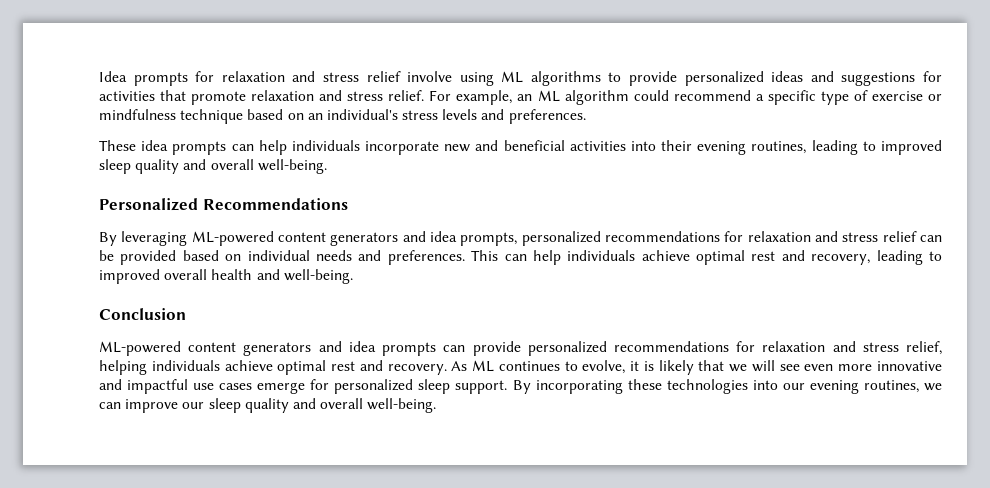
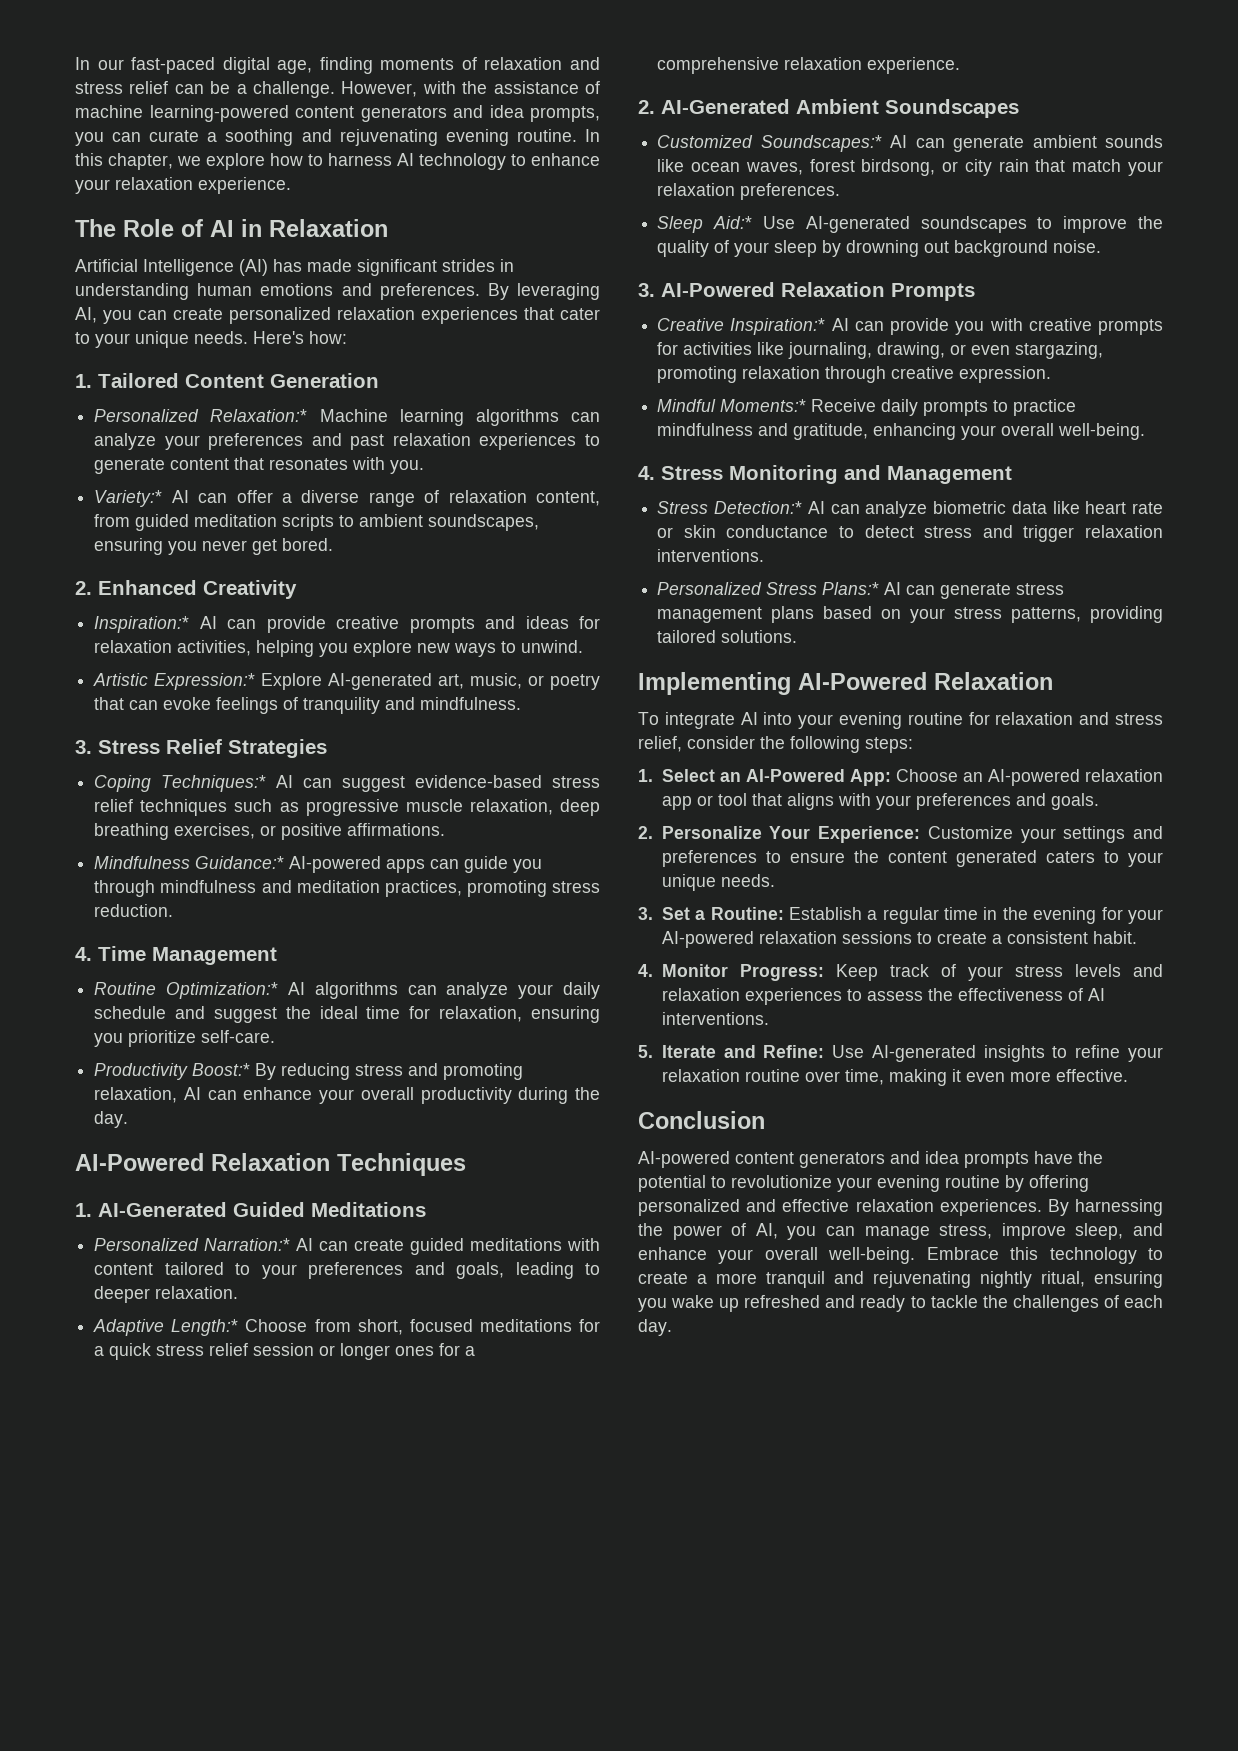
- Idea prompts for relaxation and stress relief involve using ML algorithms to provide personalized ideas and suggestions for activities that promote relaxation and stress relief. For example, an ML algorithm could recommend a specific type of exercise or mindfulness technique based on an individual's stress levels and preferences.
- These idea prompts can help individuals incorporate new and beneficial activities into their evening routines, leading to improved sleep quality and overall well-being.
- Personalized Recommendations
- By leveraging ML-powered content generators and idea prompts, personalized recommendations for relaxation and stress relief can be provided based on individual needs and preferences. This can help individuals achieve optimal rest and recovery, leading to improved overall health and well-being.
+ In our fast-paced digital age, finding moments of relaxation and stress relief can be a challenge. However, with the assistance of machine learning-powered content generators and idea prompts, you can curate a soothing and rejuvenating evening routine. In this chapter, we explore how to harness AI technology to enhance your relaxation experience.
+ The Role of AI in Relaxation
+ Artificial Intelligence (AI) has made significant strides in understanding human emotions and preferences. By leveraging AI, you can create personalized relaxation experiences that cater to your unique needs. Here's how:
+ 1. Tailored Content Generation
+ Personalized Relaxation:* Machine learning algorithms can analyze your preferences and past relaxation experiences to generate content that resonates with you.
+ Variety:* AI can offer a diverse range of relaxation content, from guided meditation scripts to ambient soundscapes, ensuring you never get bored.
+ 2. Enhanced Creativity
+ Inspiration:* AI can provide creative prompts and ideas for relaxation activities, helping you explore new ways to unwind.
+ Artistic Expression:* Explore AI-generated art, music, or poetry that can evoke feelings of tranquility and mindfulness.
+ 3. Stress Relief Strategies
+ Coping Techniques:* AI can suggest evidence-based stress relief techniques such as progressive muscle relaxation, deep breathing exercises, or positive affirmations.
+ Mindfulness Guidance:* AI-powered apps can guide you through mindfulness and meditation practices, promoting stress reduction.
+ 4. Time Management
+ Routine Optimization:* AI algorithms can analyze your daily schedule and suggest the ideal time for relaxation, ensuring you prioritize self-care.
+ Productivity Boost:* By reducing stress and promoting relaxation, AI can enhance your overall productivity during the day.
+ AI-Powered Relaxation Techniques
+ 1. AI-Generated Guided Meditations
+ Personalized Narration:* AI can create guided meditations with content tailored to your preferences and goals, leading to deeper relaxation.
+ Adaptive Length:* Choose from short, focused meditations for a quick stress relief session or longer ones for a comprehensive relaxation experience.
+ 2. AI-Generated Ambient Soundscapes
+ Customized Soundscapes:* AI can generate ambient sounds like ocean waves, forest birdsong, or city rain that match your relaxation preferences.
+ Sleep Aid:* Use AI-generated soundscapes to improve the quality of your sleep by drowning out background noise.
+ 3. AI-Powered Relaxation Prompts
+ Creative Inspiration:* AI can provide you with creative prompts for activities like journaling, drawing, or even stargazing, promoting relaxation through creative expression.
+ Mindful Moments:* Receive daily prompts to practice mindfulness and gratitude, enhancing your overall well-being.
+ 4. Stress Monitoring and Management
+ Stress Detection:* AI can analyze biometric data like heart rate or skin conductance to detect stress and trigger relaxation interventions.
+ Personalized Stress Plans:* AI can generate stress management plans based on your stress patterns, providing tailored solutions.
+ Implementing AI-Powered Relaxation
+ To integrate AI into your evening routine for relaxation and stress relief, consider the following steps:
+ 1. Select an AI-Powered App: Choose an AI-powered relaxation app or tool that aligns with your preferences and goals.
+ 2. Personalize Your Experience: Customize your settings and preferences to ensure the content generated caters to your unique needs.
+ 3. Set a Routine: Establish a regular time in the evening for your AI-powered relaxation sessions to create a consistent habit.
+ 4. Monitor Progress: Keep track of your stress levels and relaxation experiences to assess the effectiveness of AI interventions.
+ 5. Iterate and Refine: Use AI-generated insights to refine your relaxation routine over time, making it even more effective.
- ML-powered content generators and idea prompts can provide personalized recommendations for relaxation and stress relief, helping individuals achieve optimal rest and recovery. As ML continues to evolve, it is likely that we will see even more innovative and impactful use cases emerge for personalized sleep support. By incorporating these technologies into our evening routines, we can improve our sleep quality and overall well-being.
+ AI-powered content generators and idea prompts have the potential to revolutionize your evening routine by offering personalized and effective relaxation experiences. By harnessing the power of AI, you can manage stress, improve sleep, and enhance your overall well-being. Embrace this technology to create a more tranquil and rejuvenating nightly ritual, ensuring you wake up refreshed and ready to tackle the challenges of each day.

